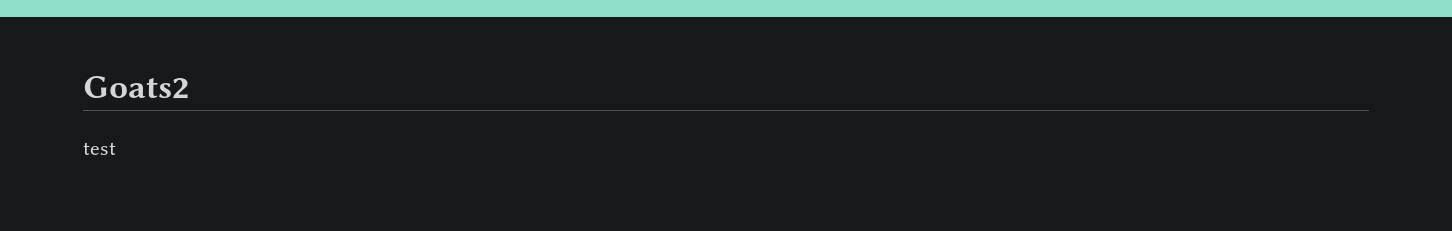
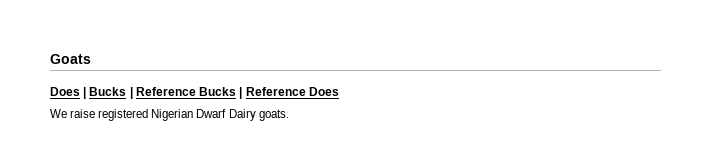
- Goats2
- test
+ Goats
+ Does | Bucks | Reference Bucks | Reference Does
+ We raise registered Nigerian Dwarf Dairy goats.

